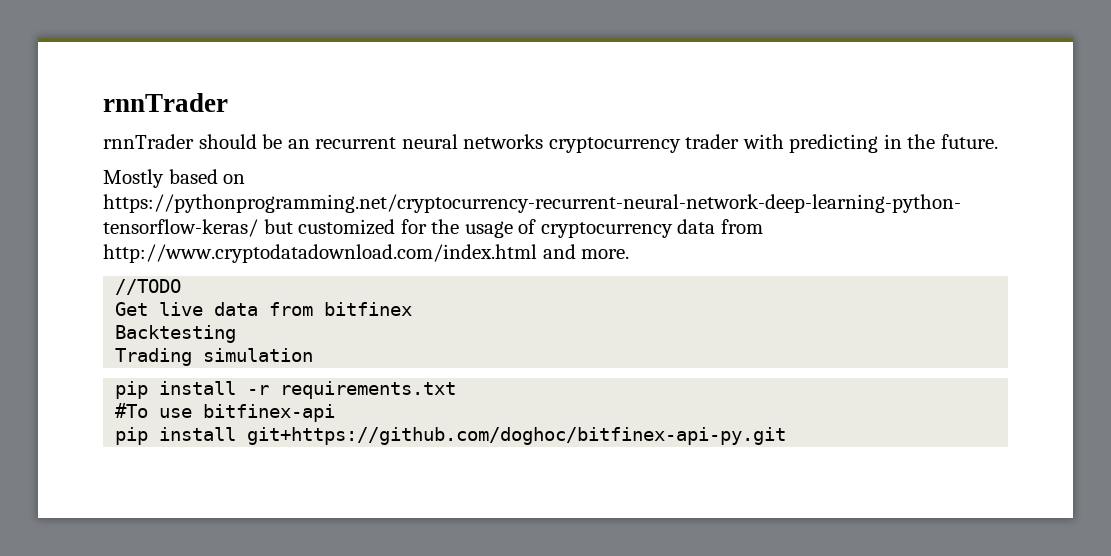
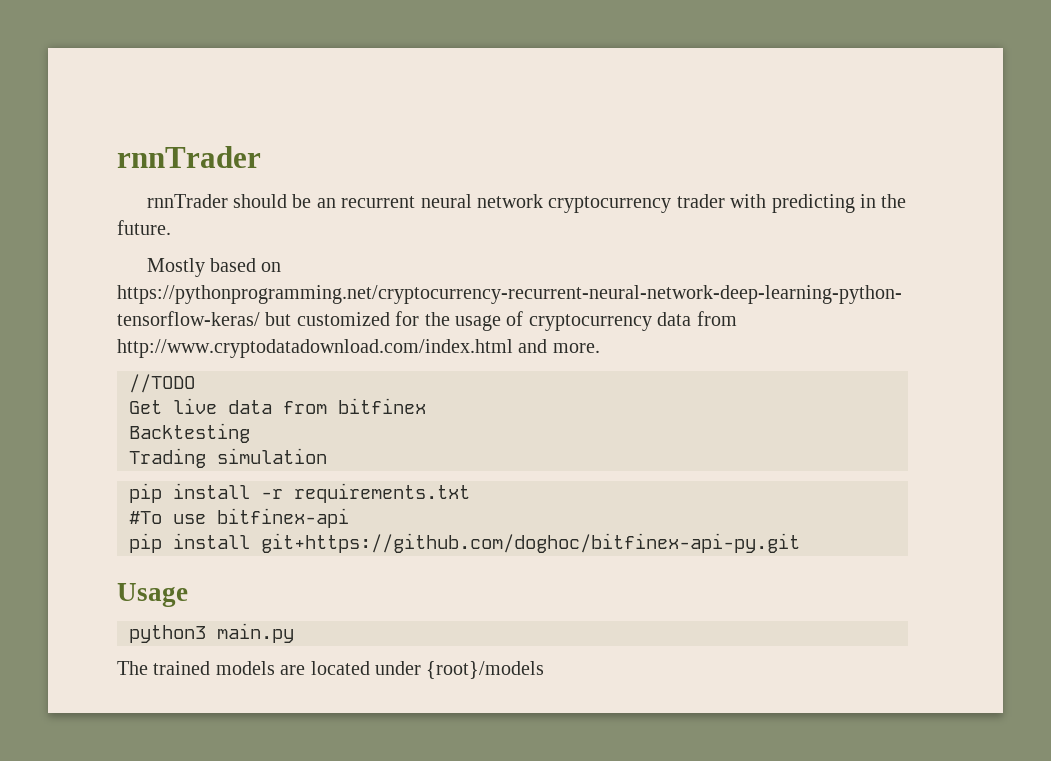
- rnnTrader should be an recurrent neural networks cryptocurrency trader with predicting in the future.
+ rnnTrader should be an recurrent neural network cryptocurrency trader with predicting in the future.
+ Usage
+ python3 main.py
+ The trained models are located under {root}/models

